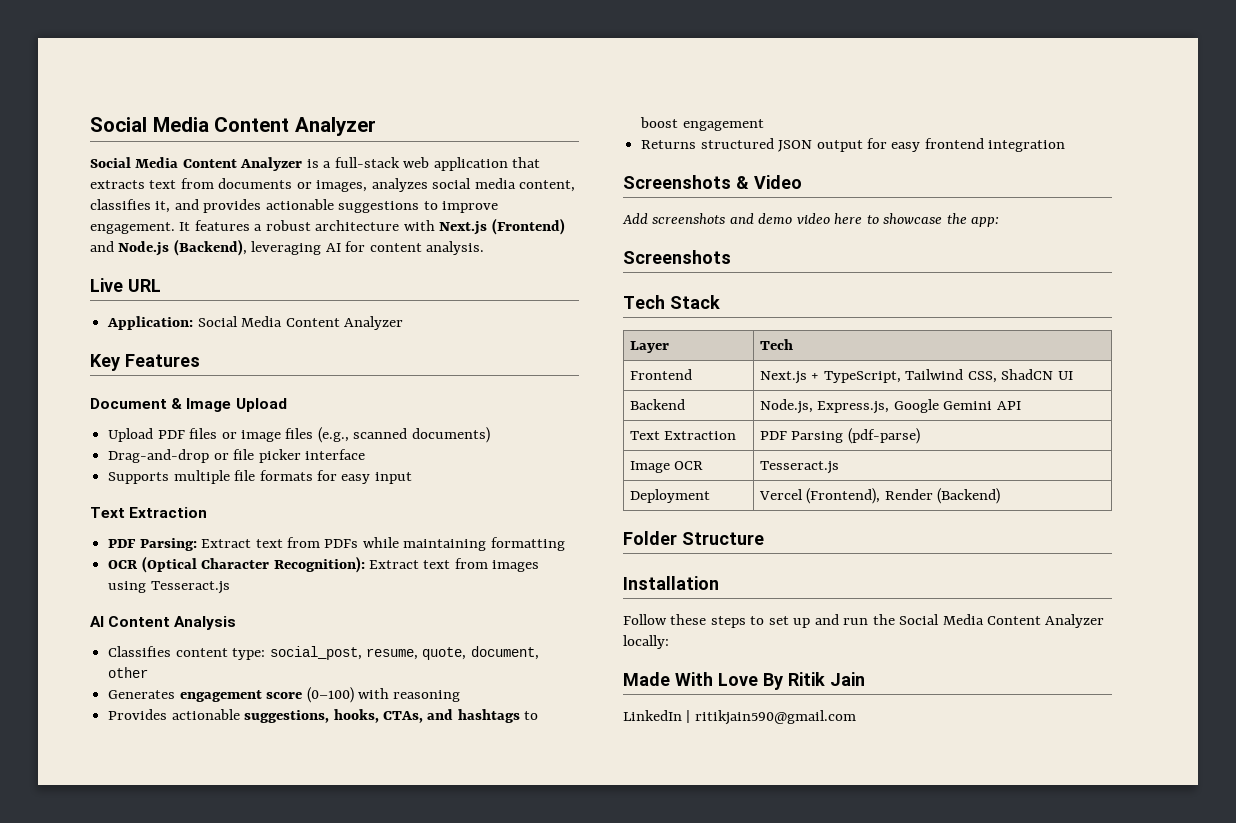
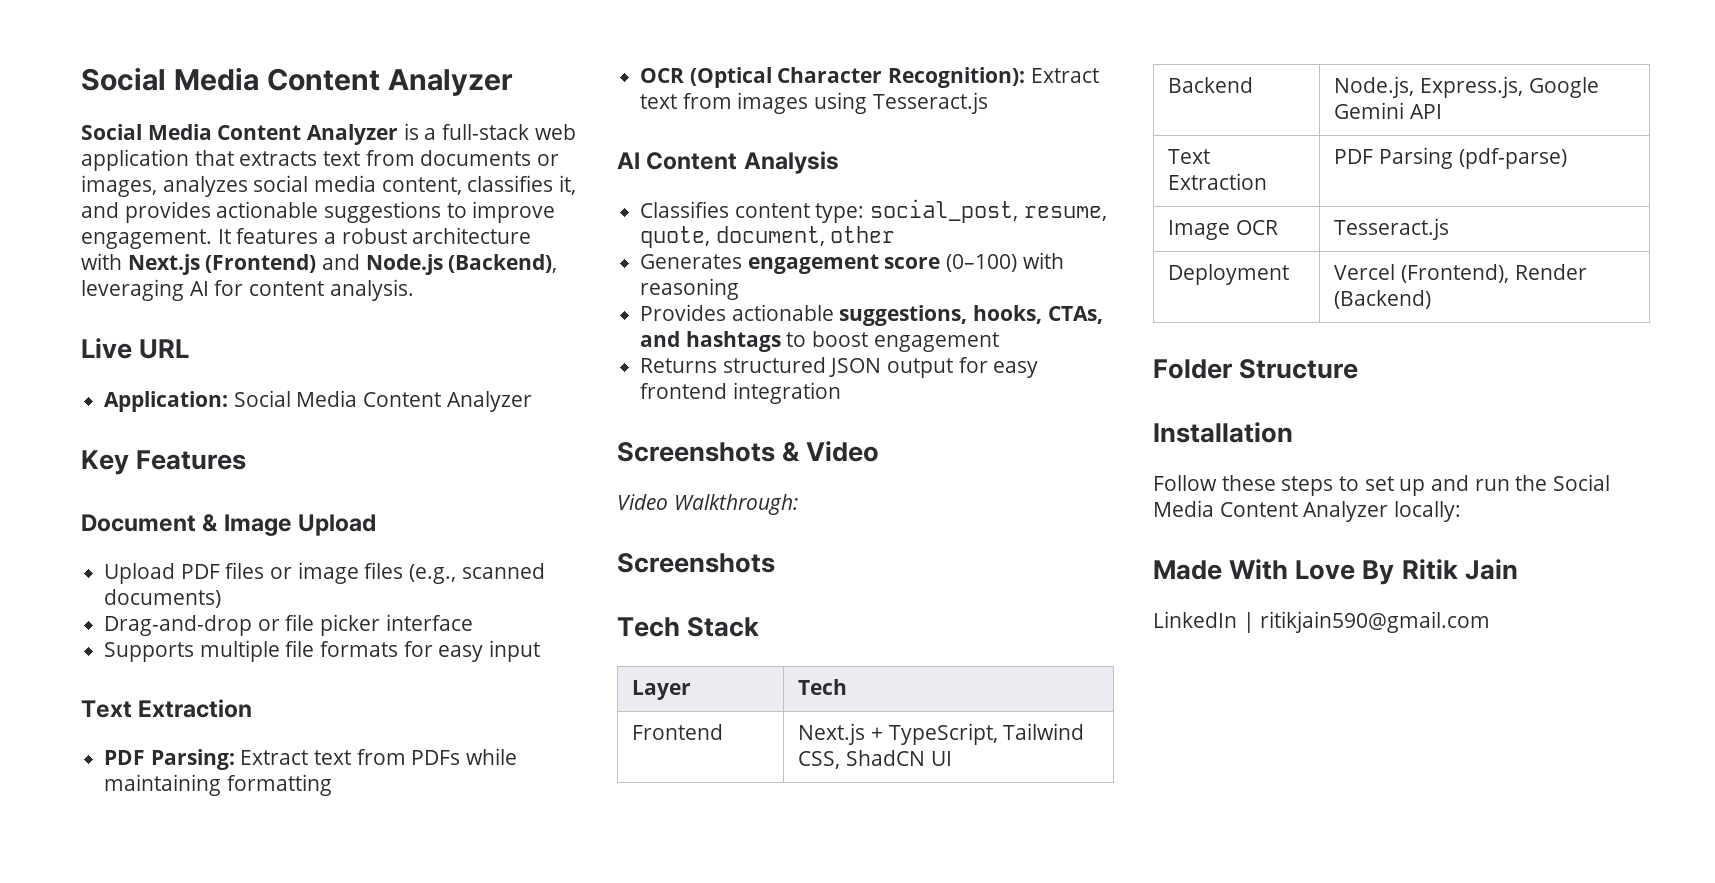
- Add screenshots and demo video here to showcase the app:
+ Video Walkthrough:

